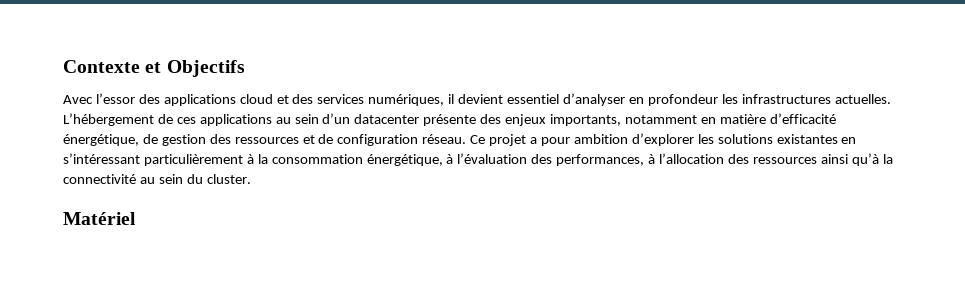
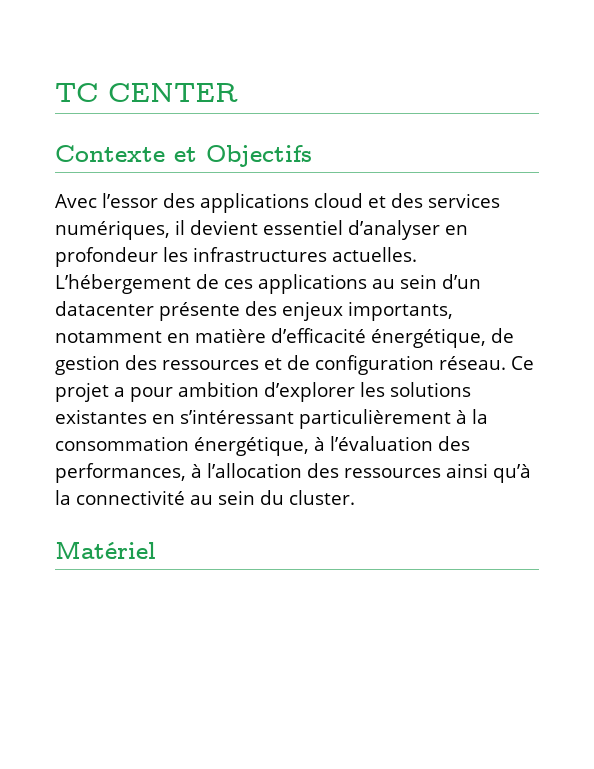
+ TC CENTER

